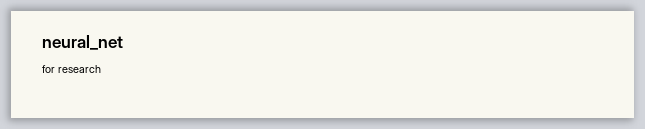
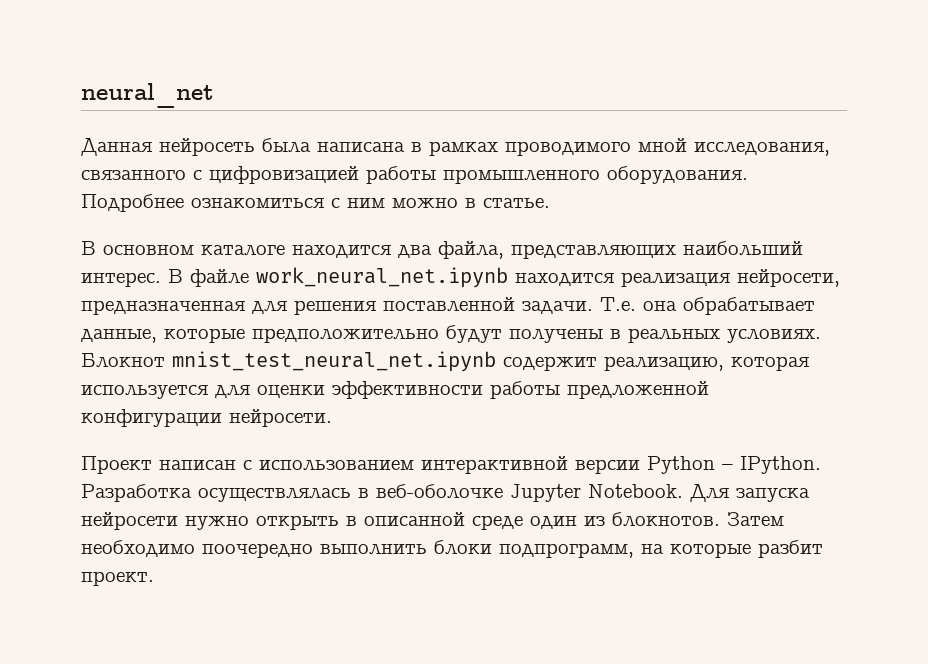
- for research
+ Данная нейросеть была написана в рамках проводимого мной исследования, связанного с цифровизацией работы промышленного оборудования. Подробнее ознакомиться с ним можно в статье.
+ В основном каталоге находится два файла, представляющих наибольший интерес. В файле work_neural_net.ipynb находится реализация нейросети, предназначенная для решения поставленной задачи. Т.е. она обрабатывает данные, которые предположительно будут получены в реальных условиях. Блокнот mnist_test_neural_net.ipynb содержит реализацию, которая используется для оценки эффективности работы предложенной конфигурации нейросети.
+ Проект написан c использованием интерактивной версии Python – IPython. Разработка осуществлялась в веб-оболочке Jupyter Notebook. Для запуска нейросети нужно открыть в описанной среде один из блокнотов. Затем необходимо поочередно выполнить блоки подпрограмм, на которые разбит проект.

